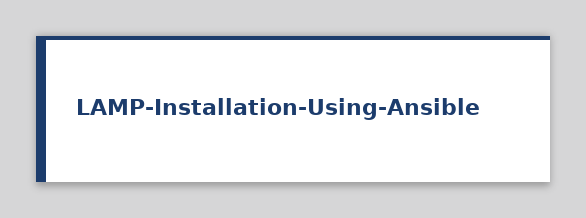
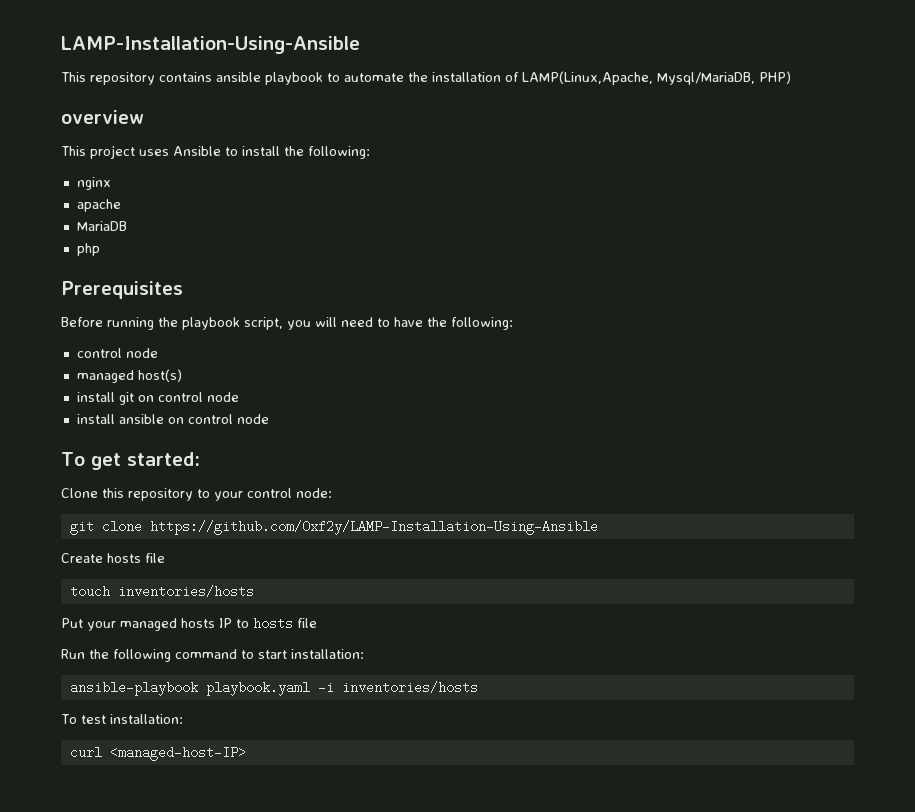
+ This repository contains ansible playbook to automate the installation of LAMP(Linux,Apache, Mysql/MariaDB, PHP)
+ overview
+ This project uses Ansible to install the following:
+ nginx
+ apache
+ MariaDB
+ php
+ Prerequisites
+ Before running the playbook script, you will need to have the following:
+ control node
+ managed host(s)
+ install git on control node
+ install ansible on control node
+ To get started:
+ Clone this repository to your control node:
+ git clone https://github.com/0xf2y/LAMP-Installation-Using-Ansible
+ Create hosts file
+ touch inventories/hosts
+ Put your managed hosts IP to hosts file
+ Run the following command to start installation:
+ ansible-playbook playbook.yaml -i inventories/hosts
+ To test installation:
+ curl <managed-host-IP>

